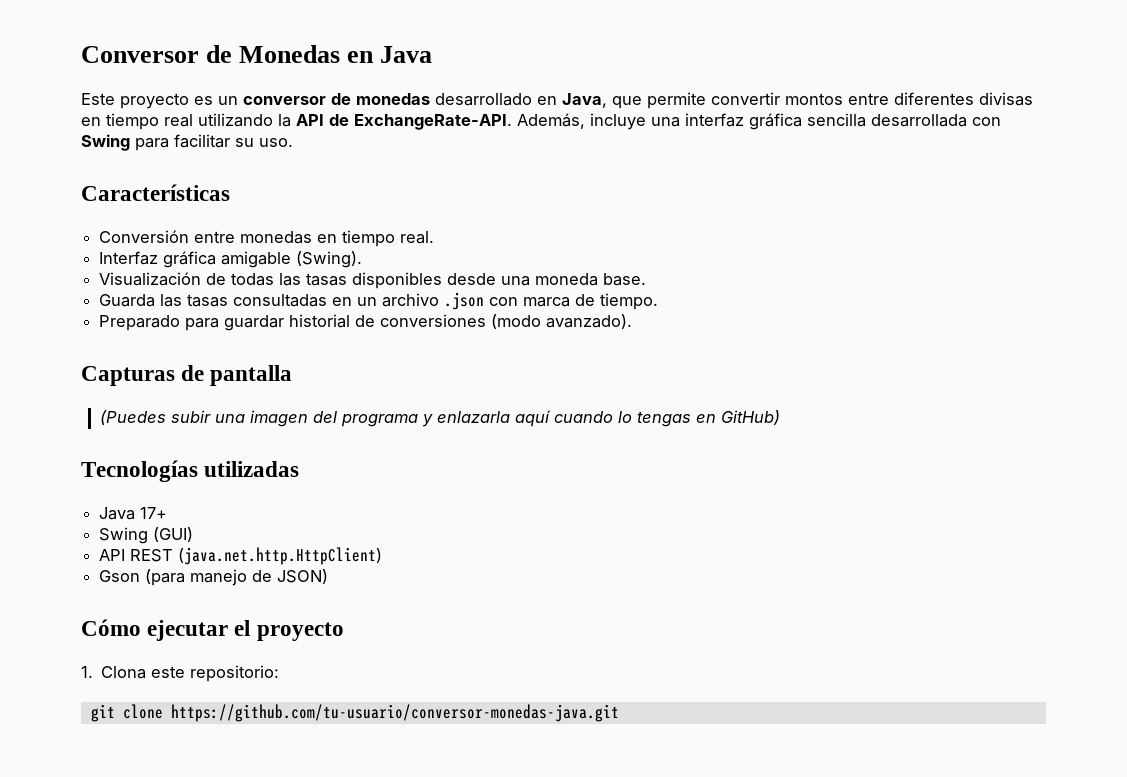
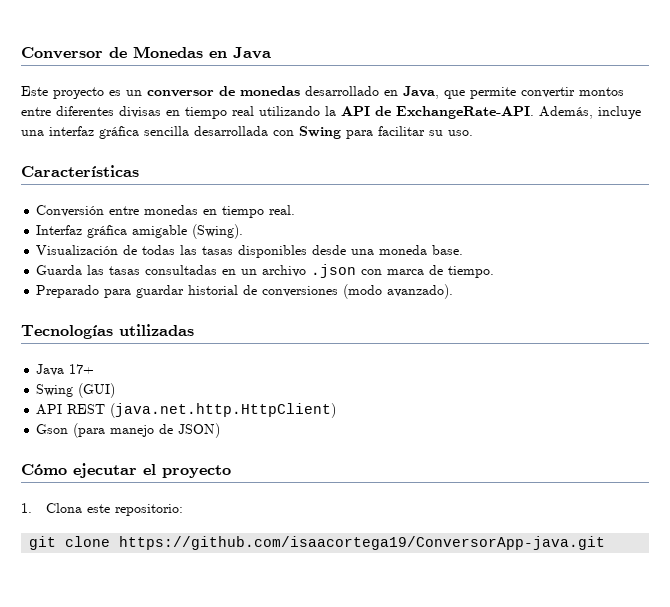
- Capturas de pantalla
- (Puedes subir una imagen del programa y enlazarla aquí cuando lo tengas en GitHub)
- git clone https://github.com/tu-usuario/conversor-monedas-java.git
+ git clone https://github.com/isaacortega19/ConversorApp-java.git

